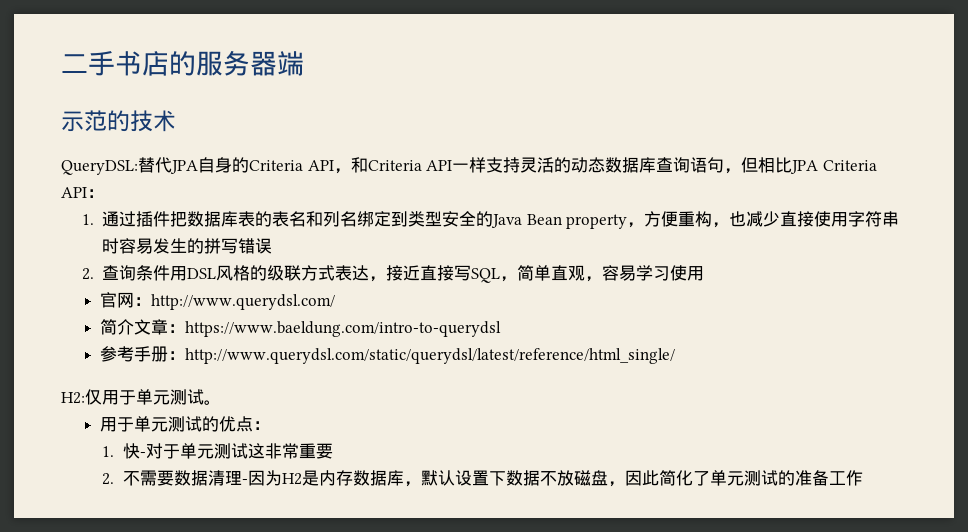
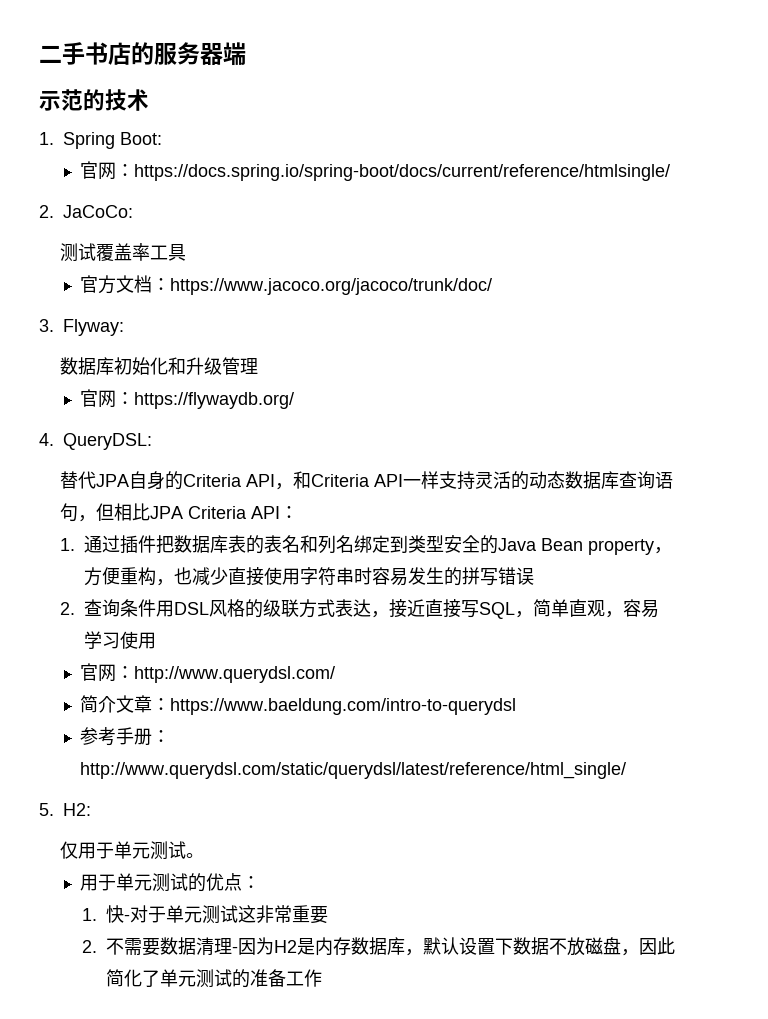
- QueryDSL:替代JPA自身的Criteria API，和Criteria API一样支持灵活的动态数据库查询语句，但相比JPA Criteria API：
+ 1. Spring Boot:
+ 官网：https://docs.spring.io/spring-boot/docs/current/reference/htmlsingle/
+ 2. JaCoCo:
+ 测试覆盖率工具
+ 官方文档：https://www.jacoco.org/jacoco/trunk/doc/
+ 3. Flyway:
+ 数据库初始化和升级管理
+ 官网：https://flywaydb.org/
+ 4. QueryDSL:
+ 替代JPA自身的Criteria API，和Criteria API一样支持灵活的动态数据库查询语句，但相比JPA Criteria API：
- H2:仅用于单元测试。
+ 5. H2:
+ 仅用于单元测试。

